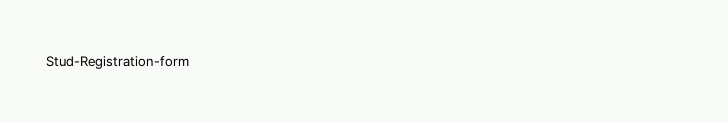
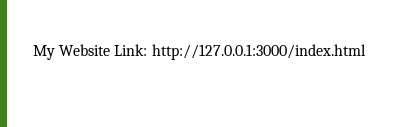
- Stud-Registration-form
+ My Website Link: http://127.0.0.1:3000/index.html

